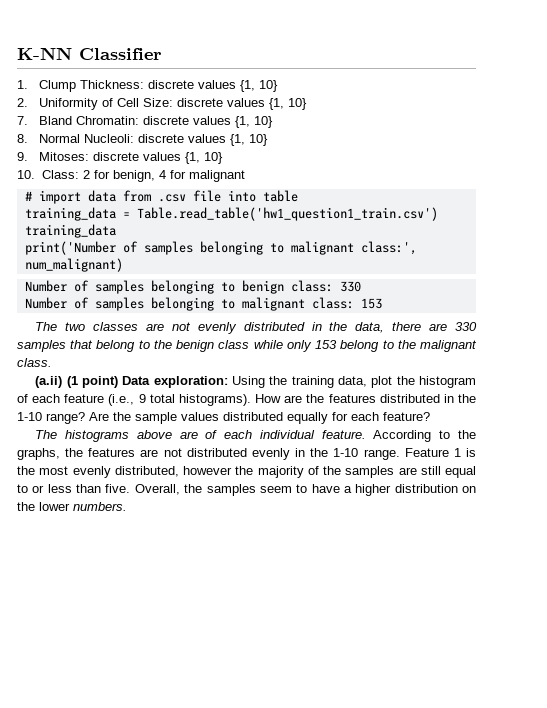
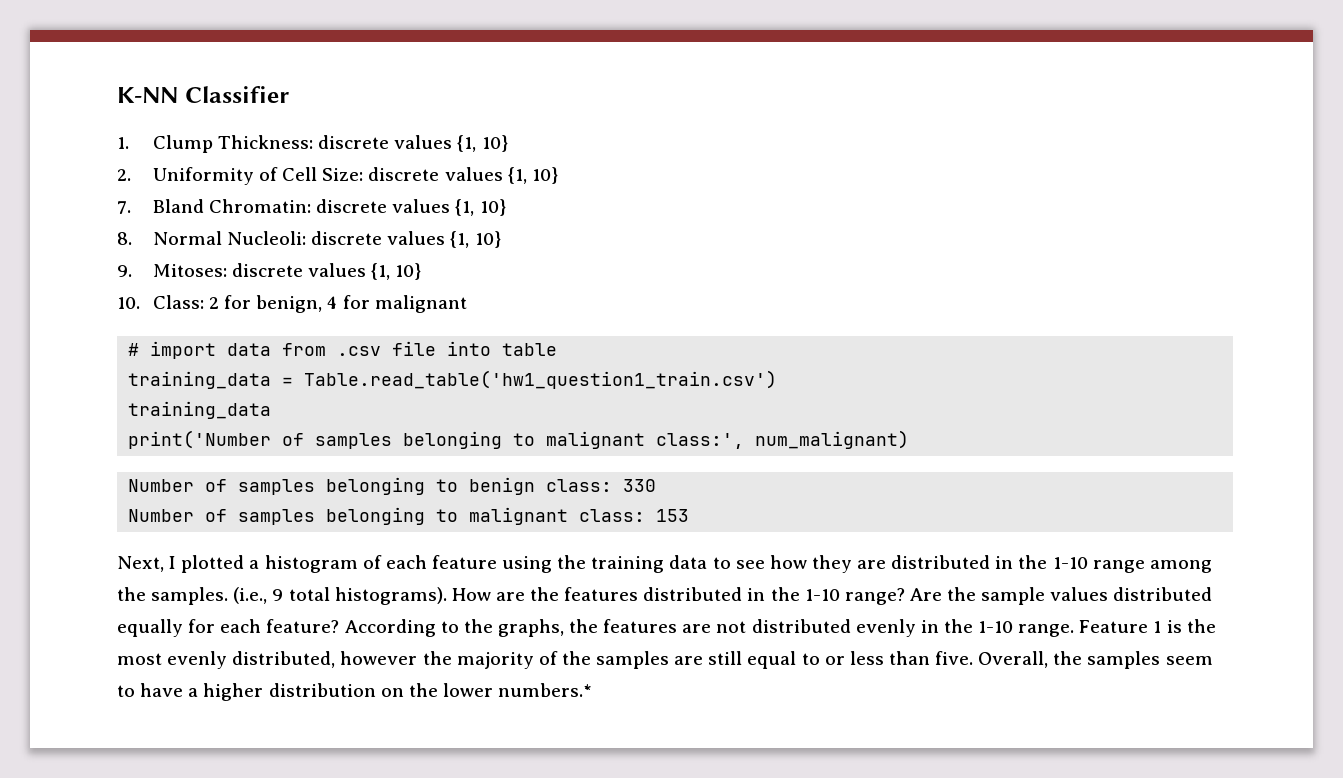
- The two classes are not evenly distributed in the data, there are 330 samples that belong to the benign class while only 153 belong to the malignant class.
- (a.ii) (1 point) Data exploration: Using the training data, plot the histogram of each feature (i.e., 9 total histograms).
+ Next, I plotted a histogram of each feature using the training data to see how they are distributed in the 1-10 range among the samples. (i.e., 9 total histograms).
- Are the sample values distributed equally for each feature?
- The histograms above are of each individual feature. According to the graphs, the features are not distributed evenly in the 1-10 range.
+ Are the sample values distributed equally for each feature? According to the graphs, the features are not distributed evenly in the 1-10 range.
- Overall, the samples seem to have a higher distribution on the lower numbers.
+ Overall, the samples seem to have a higher distribution on the lower numbers.*

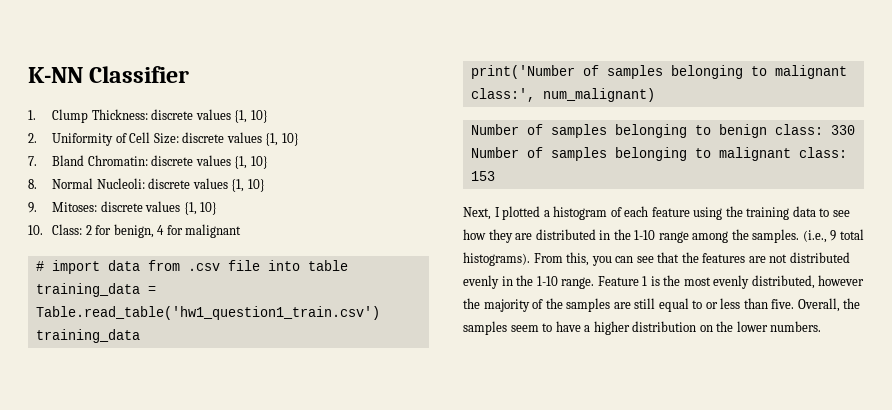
- How are the features distributed in the 1-10 range? Are the sample values distributed equally for each feature? According to the graphs, the features are not distributed evenly in the 1-10 range.
+ From this, you can see that the features are not distributed evenly in the 1-10 range.
- Overall, the samples seem to have a higher distribution on the lower numbers.*
+ Overall, the samples seem to have a higher distribution on the lower numbers.

